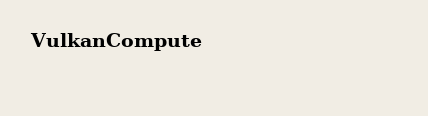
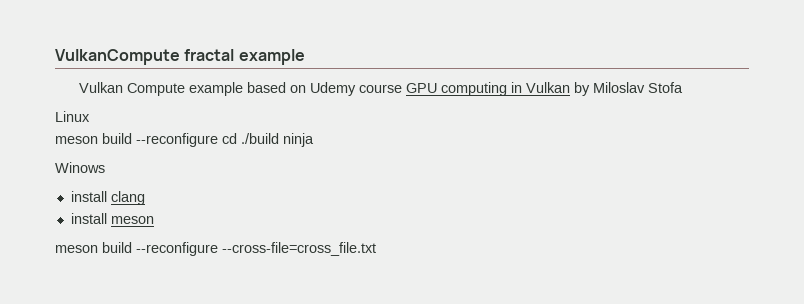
- VulkanCompute
+ VulkanCompute fractal example
+ Vulkan Compute example based on Udemy course GPU computing in Vulkan by Miloslav Stofa
+ Linux
+ meson build --reconfigure cd ./build ninja
+ Winows
+ install clang
+ install meson
+ meson build --reconfigure --cross-file=cross_file.txt

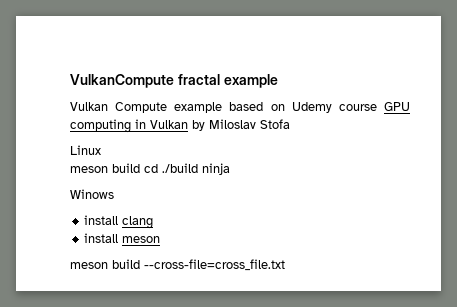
- meson build --reconfigure cd ./build ninja
+ meson build cd ./build ninja
- meson build --reconfigure --cross-file=cross_file.txt
+ meson build --cross-file=cross_file.txt

